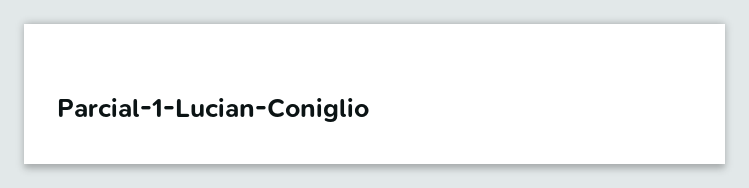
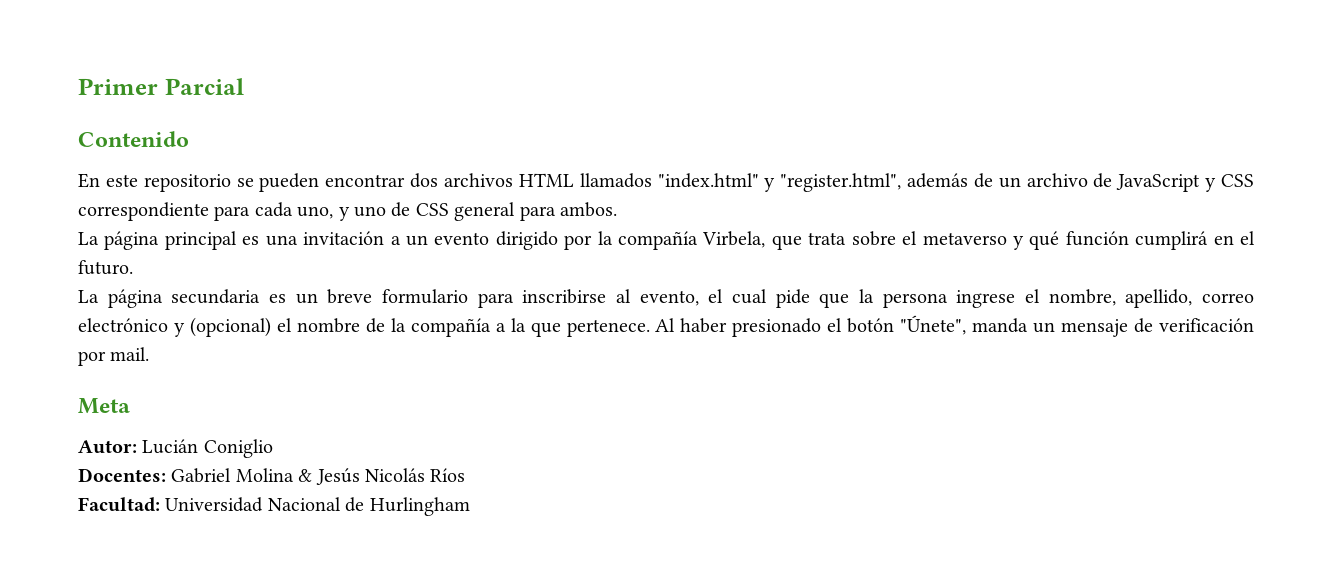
- Parcial-1-Lucian-Coniglio
+ Primer Parcial
+ Contenido
+ En este repositorio se pueden encontrar dos archivos HTML llamados "index.html" y "register.html", además de un archivo de JavaScript y CSS correspondiente para cada uno, y uno de CSS general para ambos.
+ La página principal es una invitación a un evento dirigido por la compañía Virbela, que trata sobre el metaverso y qué función cumplirá en el futuro.
+ La página secundaria es un breve formulario para inscribirse al evento, el cual pide que la persona ingrese el nombre, apellido, correo electrónico y (opcional) el nombre de la compañía a la que pertenece. Al haber presionado el botón "Únete", manda un mensaje de verificación por mail.
+ Meta
+ Autor: Lucián Coniglio
+ Docentes: Gabriel Molina & Jesús Nicolás Ríos
+ Facultad: Universidad Nacional de Hurlingham

